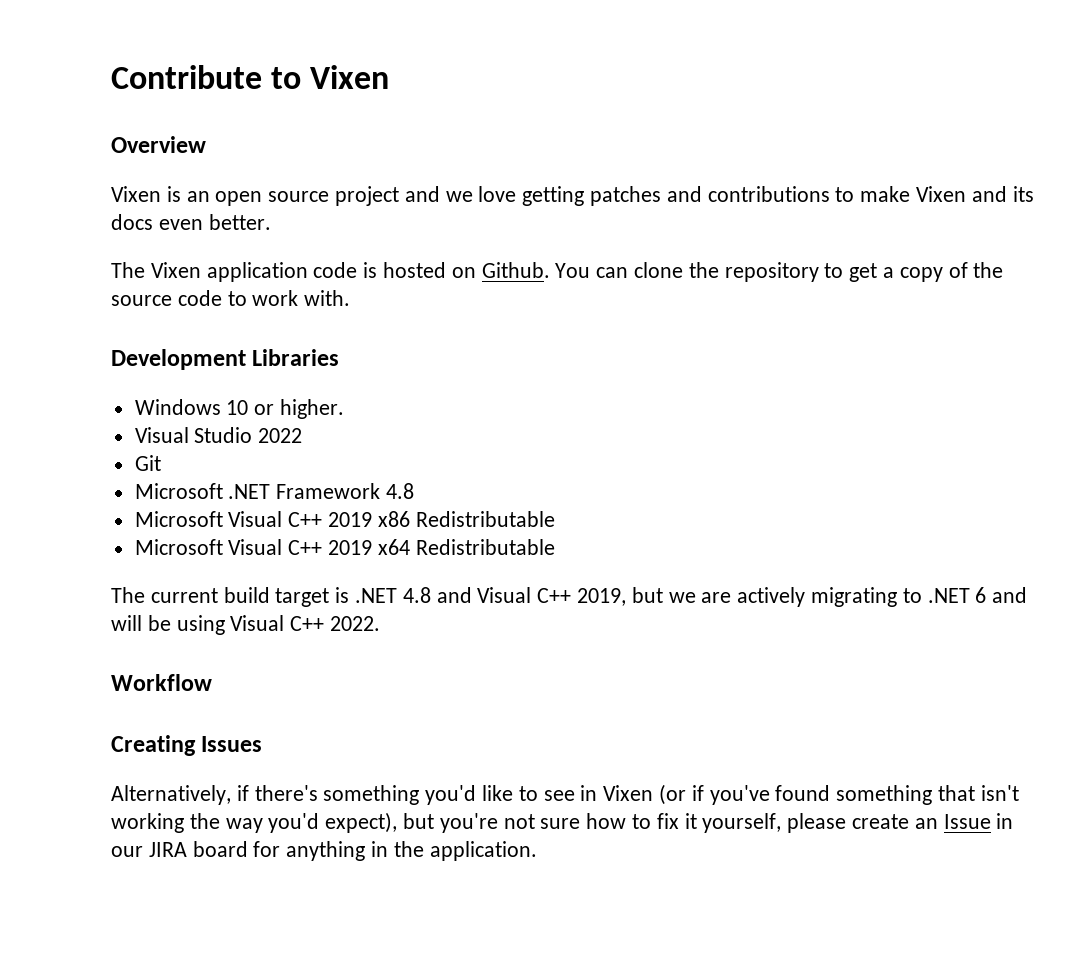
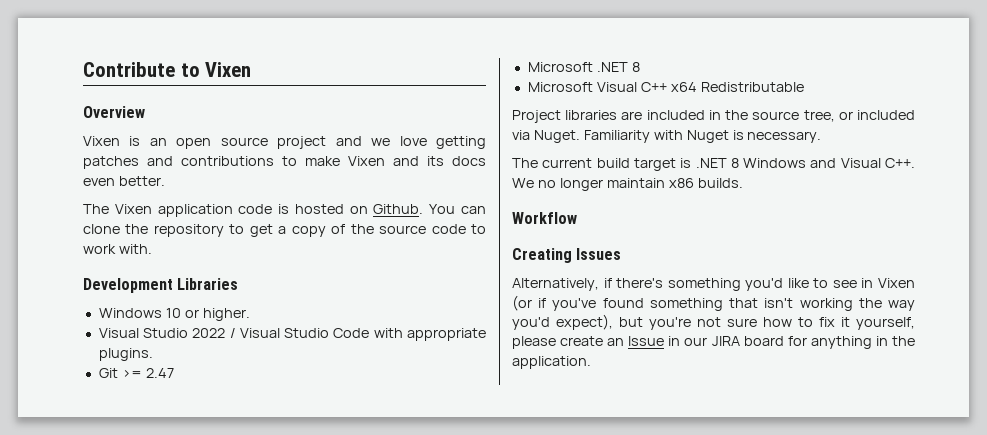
- Visual Studio 2022
+ Visual Studio 2022 / Visual Studio Code with appropriate plugins.
- Git
+ Git >= 2.47
- Microsoft .NET Framework 4.8
- Microsoft Visual C++ 2019 x86 Redistributable
- Microsoft Visual C++ 2019 x64 Redistributable
+ Microsoft .NET 8
+ Microsoft Visual C++ x64 Redistributable
+ Project libraries are included in the source tree, or included via Nuget. Familiarity with Nuget is necessary.
- The current build target is .NET 4.8 and Visual C++ 2019, but we are actively migrating to .NET 6 and will be using Visual C++ 2022.
+ The current build target is .NET 8 Windows and Visual C++. We no longer maintain x86 builds.

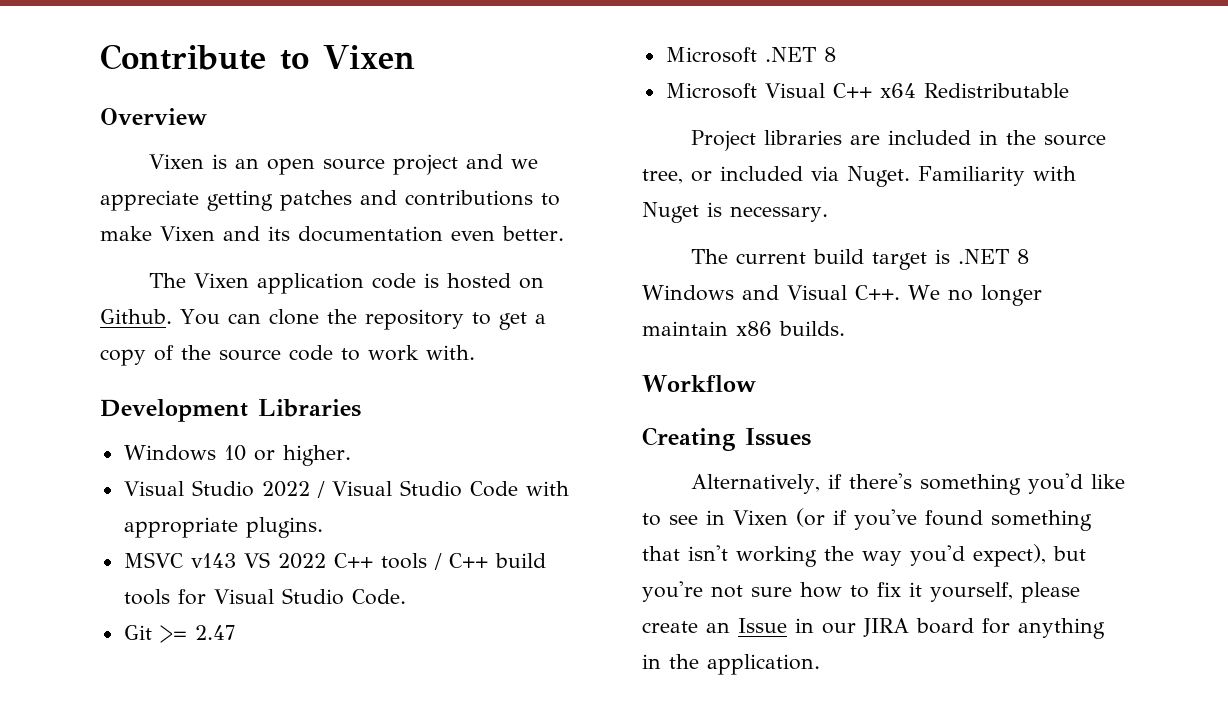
- Vixen is an open source project and we love getting patches and contributions to make Vixen and its docs even better.
+ Vixen is an open source project and we appreciate getting patches and contributions to make Vixen and its documentation even better.
+ MSVC v143 VS 2022 C++ tools / C++ build tools for Visual Studio Code.

